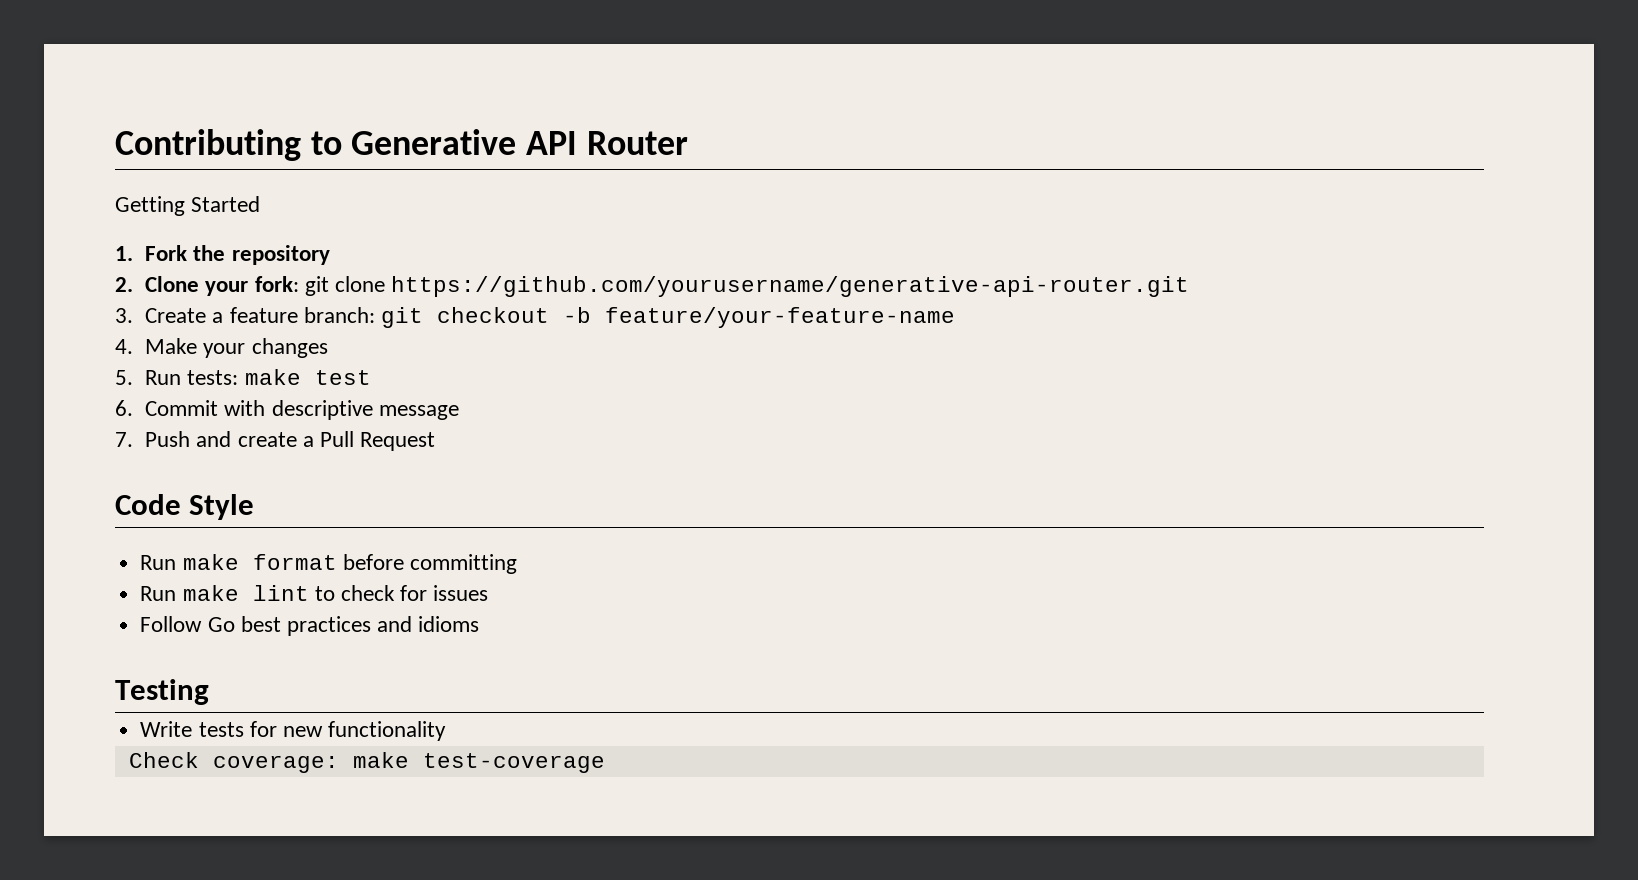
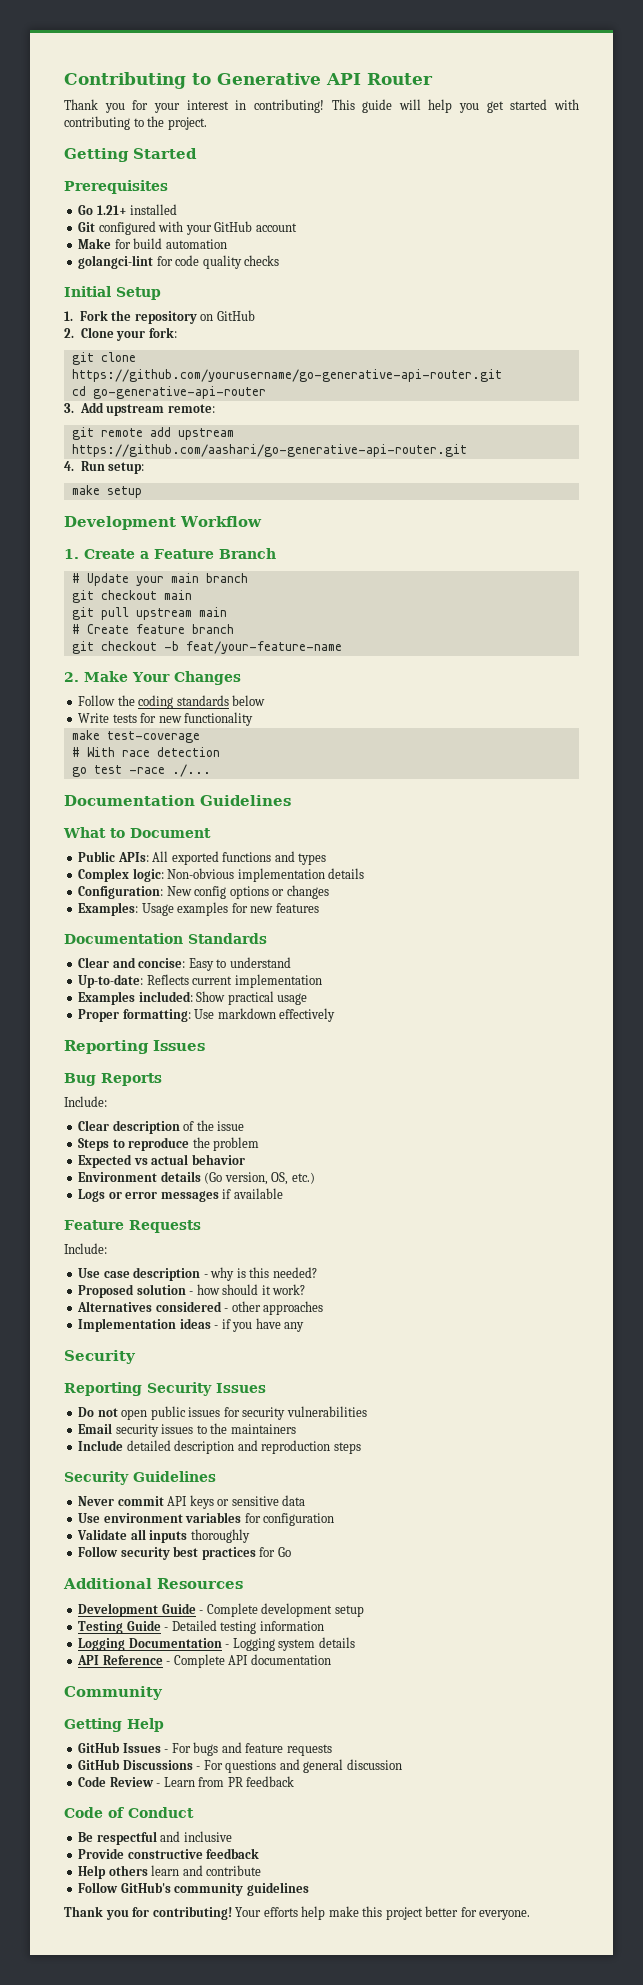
+ Thank you for your interest in contributing! This guide will help you get started with contributing to the project.
  Getting Started
+ Prerequisites
+ Go 1.21+ installed
+ Git configured with your GitHub account
+ Make for build automation
+ golangci-lint for code quality checks
+ Initial Setup
- 1. Fork the repository
+ 1. Fork the repository on GitHub
- 2. Clone your fork: git clone https://github.com/yourusername/generative-api-router.git
- 3. Create a feature branch: git checkout -b feature/your-feature-name
- 4. Make your changes
- 5. Run tests: make test
- 6. Commit with descriptive message
- 7. Push and create a Pull Request
- Code Style
- Run make format before committing
- Run make lint to check for issues
- Follow Go best practices and idioms
- Testing
+ 2. Clone your fork:
+ git clone https://github.com/yourusername/go-generative-api-router.git
+ cd go-generative-api-router
+ 3. Add upstream remote:
+ git remote add upstream https://github.com/aashari/go-generative-api-router.git
+ 4. Run setup:
+ make setup
+ Development Workflow
+ 1. Create a Feature Branch
+ # Update your main branch
+ git checkout main
+ git pull upstream main
+ # Create feature branch
+ git checkout -b feat/your-feature-name
+ 2. Make Your Changes
+ Follow the coding standards below
- Check coverage: make test-coverage
+ make test-coverage
+ # With race detection
+ go test -race ./...
+ Documentation Guidelines
+ What to Document
+ Public APIs: All exported functions and types
+ Complex logic: Non-obvious implementation details
+ Configuration: New config options or changes
+ Examples: Usage examples for new features
+ Documentation Standards
+ Clear and concise: Easy to understand
+ Up-to-date: Reflects current implementation
+ Examples included: Show practical usage
+ Proper formatting: Use markdown effectively
+ Reporting Issues
+ Bug Reports
+ Include:
+ Clear description of the issue
+ Steps to reproduce the problem
+ Expected vs actual behavior
+ Environment details (Go version, OS, etc.)
+ Logs or error messages if available
+ Feature Requests
+ Include:
+ Use case description - why is this needed?
+ Proposed solution - how should it work?
+ Alternatives considered - other approaches
+ Implementation ideas - if you have any
+ Security
+ Reporting Security Issues
+ Do not open public issues for security vulnerabilities
+ Email security issues to the maintainers
+ Include detailed description and reproduction steps
+ Security Guidelines
+ Never commit API keys or sensitive data
+ Use environment variables for configuration
+ Validate all inputs thoroughly
+ Follow security best practices for Go
+ Additional Resources
+ Development Guide - Complete development setup
+ Testing Guide - Detailed testing information
+ Logging Documentation - Logging system details
+ API Reference - Complete API documentation
+ Community
+ Getting Help
+ GitHub Issues - For bugs and feature requests
+ GitHub Discussions - For questions and general discussion
+ Code Review - Learn from PR feedback
+ Code of Conduct
+ Be respectful and inclusive
+ Provide constructive feedback
+ Help others learn and contribute
+ Follow GitHub's community guidelines
+ Thank you for contributing! Your efforts help make this project better for everyone.

